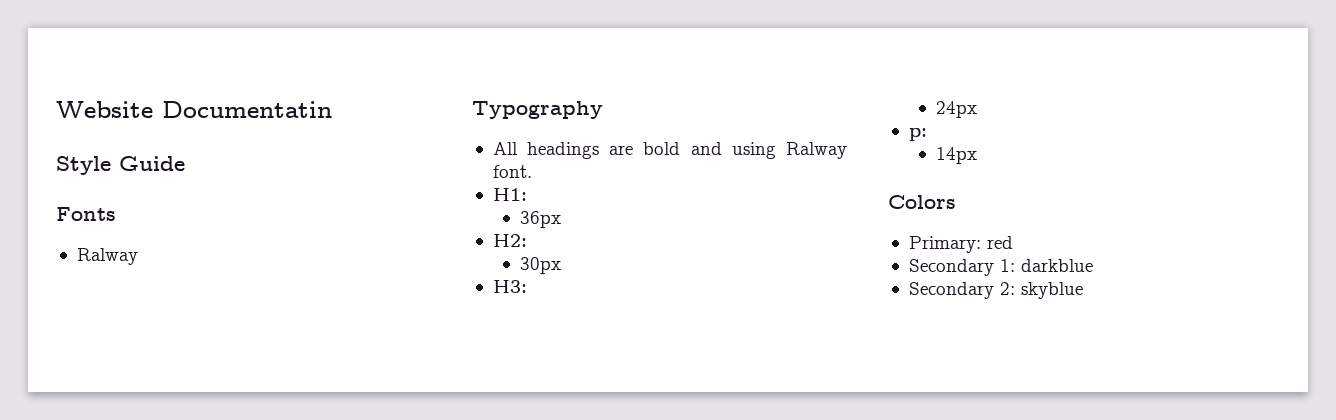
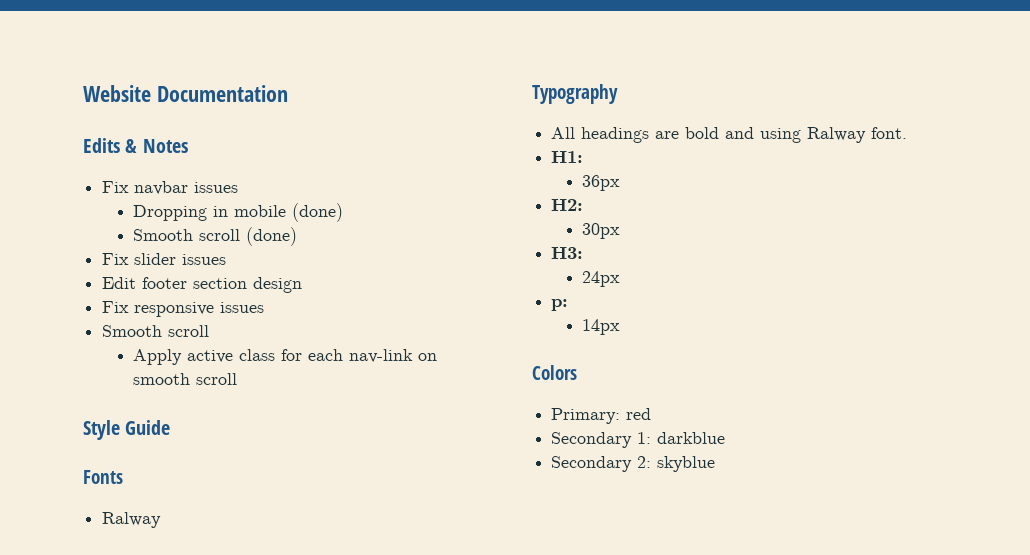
- Website Documentatin
+ Website Documentation
+ Edits & Notes
+ Fix navbar issues
+ Dropping in mobile (done)
+ Smooth scroll (done)
+ Fix slider issues
+ Edit footer section design
+ Fix responsive issues
+ Smooth scroll
+ Apply active class for each nav-link on smooth scroll

